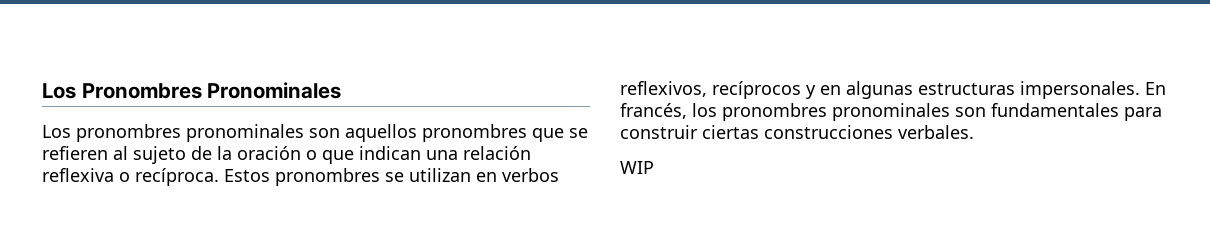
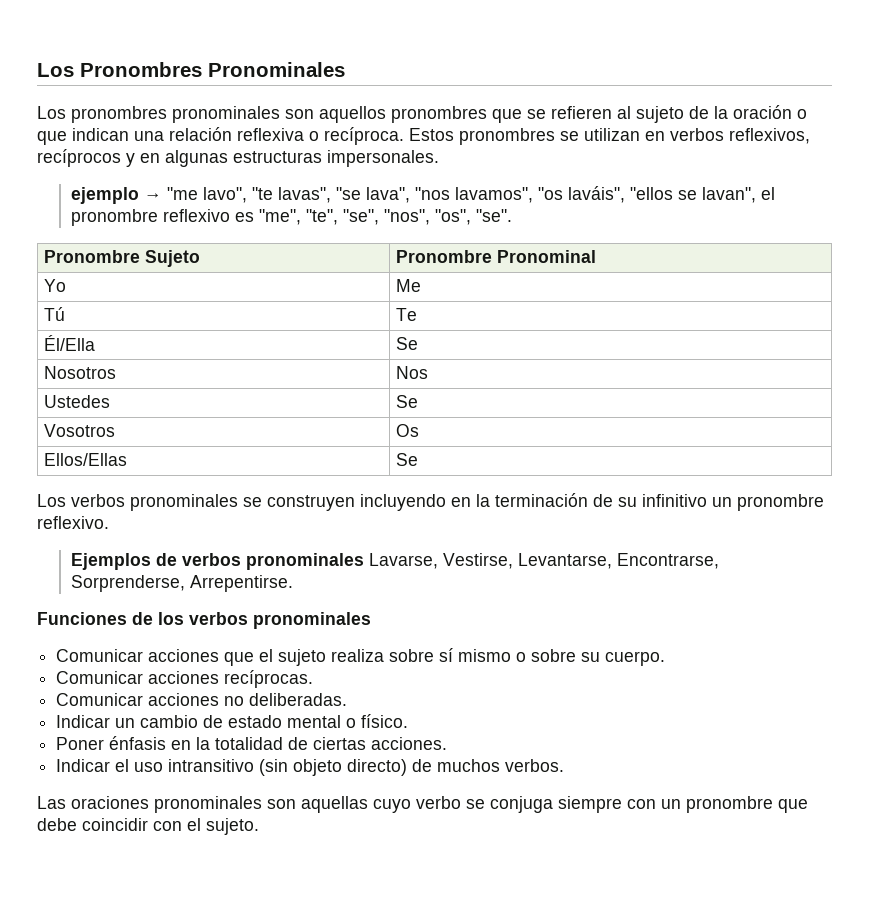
- Estos pronombres se utilizan en verbos reflexivos, recíprocos y en algunas estructuras impersonales. En francés, los pronombres pronominales son fundamentales para construir ciertas construcciones verbales.
- WIP
+ Estos pronombres se utilizan en verbos reflexivos, recíprocos y en algunas estructuras impersonales.
+ ejemplo → "me lavo", "te lavas", "se lava", "nos lavamos", "os laváis", "ellos se lavan", el pronombre reflexivo es "me", "te", "se", "nos", "os", "se".
+ Pronombre Sujeto | Pronombre Pronominal
+ Yo | Me
+ Tú | Te
+ Él/Ella | Se
+ Nosotros | Nos
+ Ustedes | Se
+ Vosotros | Os
+ Ellos/Ellas | Se
+ Los verbos pronominales se construyen incluyendo en la terminación de su infinitivo un pronombre reflexivo.
+ Ejemplos de verbos pronominales Lavarse, Vestirse, Levantarse, Encontrarse, Sorprenderse, Arrepentirse.
+ Funciones de los verbos pronominales
+ Comunicar acciones que el sujeto realiza sobre sí mismo o sobre su cuerpo.
+ Comunicar acciones recíprocas.
+ Comunicar acciones no deliberadas.
+ Indicar un cambio de estado mental o físico.
+ Poner énfasis en la totalidad de ciertas acciones.
+ Indicar el uso intransitivo (sin objeto directo) de muchos verbos.
+ Las oraciones pronominales son aquellas cuyo verbo se conjuga siempre con un pronombre que debe coincidir con el sujeto.

